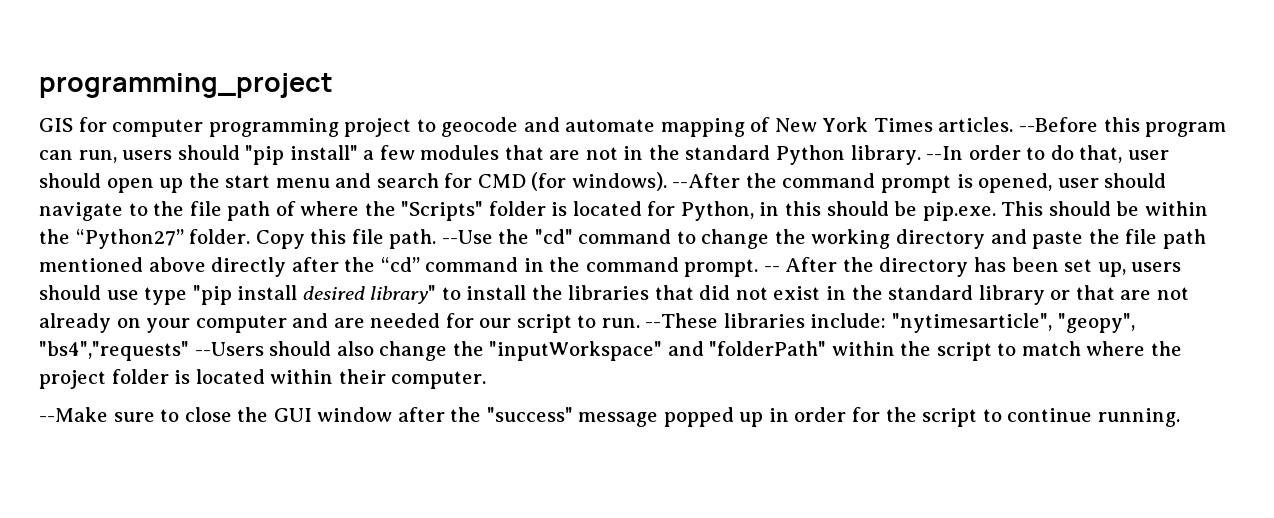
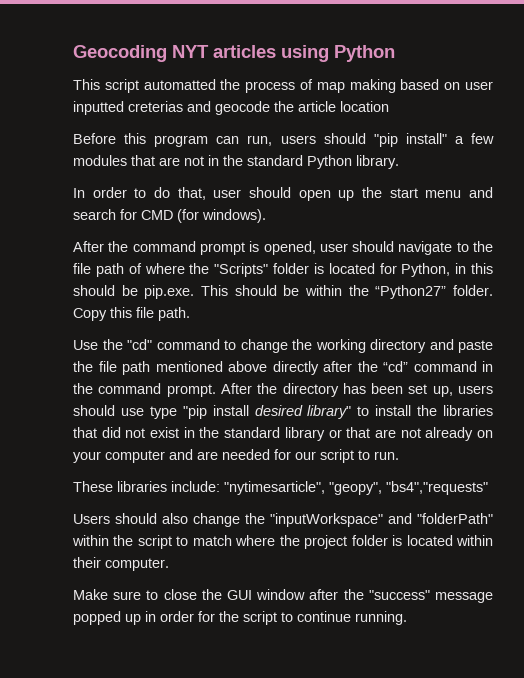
- programming_project
- GIS for computer programming project to geocode and automate mapping of New York Times articles. --Before this program can run, users should "pip install" a few modules that are not in the standard Python library. --In order to do that, user should open up the start menu and search for CMD (for windows). --After the command prompt is opened, user should navigate to the file path of where the "Scripts" folder is located for Python, in this should be pip.exe. This should be within the “Python27” folder.
+ Geocoding NYT articles using Python
+ This script automatted the process of map making based on user inputted creterias and geocode the article location
+ Before this program can run, users should "pip install" a few modules that are not in the standard Python library.
+ In order to do that, user should open up the start menu and search for CMD (for windows).
+ After the command prompt is opened, user should navigate to the file path of where the "Scripts" folder is located for Python, in this should be pip.exe. This should be within the “Python27” folder.
- Copy this file path. --Use the "cd" command to change the working directory and paste the file path mentioned above directly after the “cd” command in the command prompt.
+ Copy this file path.
+ Use the "cd" command to change the working directory and paste the file path mentioned above directly after the “cd” command in the command prompt.
- -- After the directory has been set up, users should use type "pip install desired library" to install the libraries that did not exist in the standard library or that are not already on your computer and are needed for our script to run. --These libraries include:
+ After the directory has been set up, users should use type "pip install desired library" to install the libraries that did not exist in the standard library or that are not already on your computer and are needed for our script to run.
+ These libraries include:
- "nytimesarticle", "geopy", "bs4","requests" --Users should also change the "inputWorkspace" and "folderPath" within the script to match where the project folder is located within their computer.
+ "nytimesarticle", "geopy", "bs4","requests"
+ Users should also change the "inputWorkspace" and "folderPath" within the script to match where the project folder is located within their computer.
- --Make sure to close the GUI window after the "success" message popped up in order for the script to continue running.
+ Make sure to close the GUI window after the "success" message popped up in order for the script to continue running.

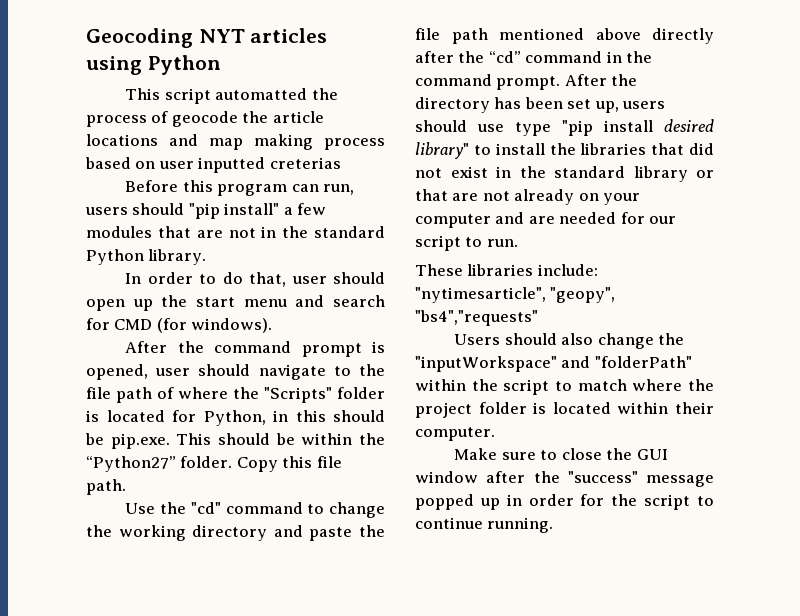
- This script automatted the process of map making based on user inputted creterias and geocode the article location
+ This script automatted the process of geocode the article locations and map making process based on user inputted creterias

